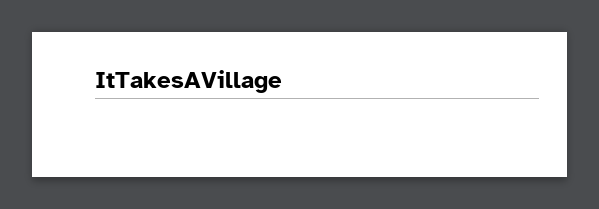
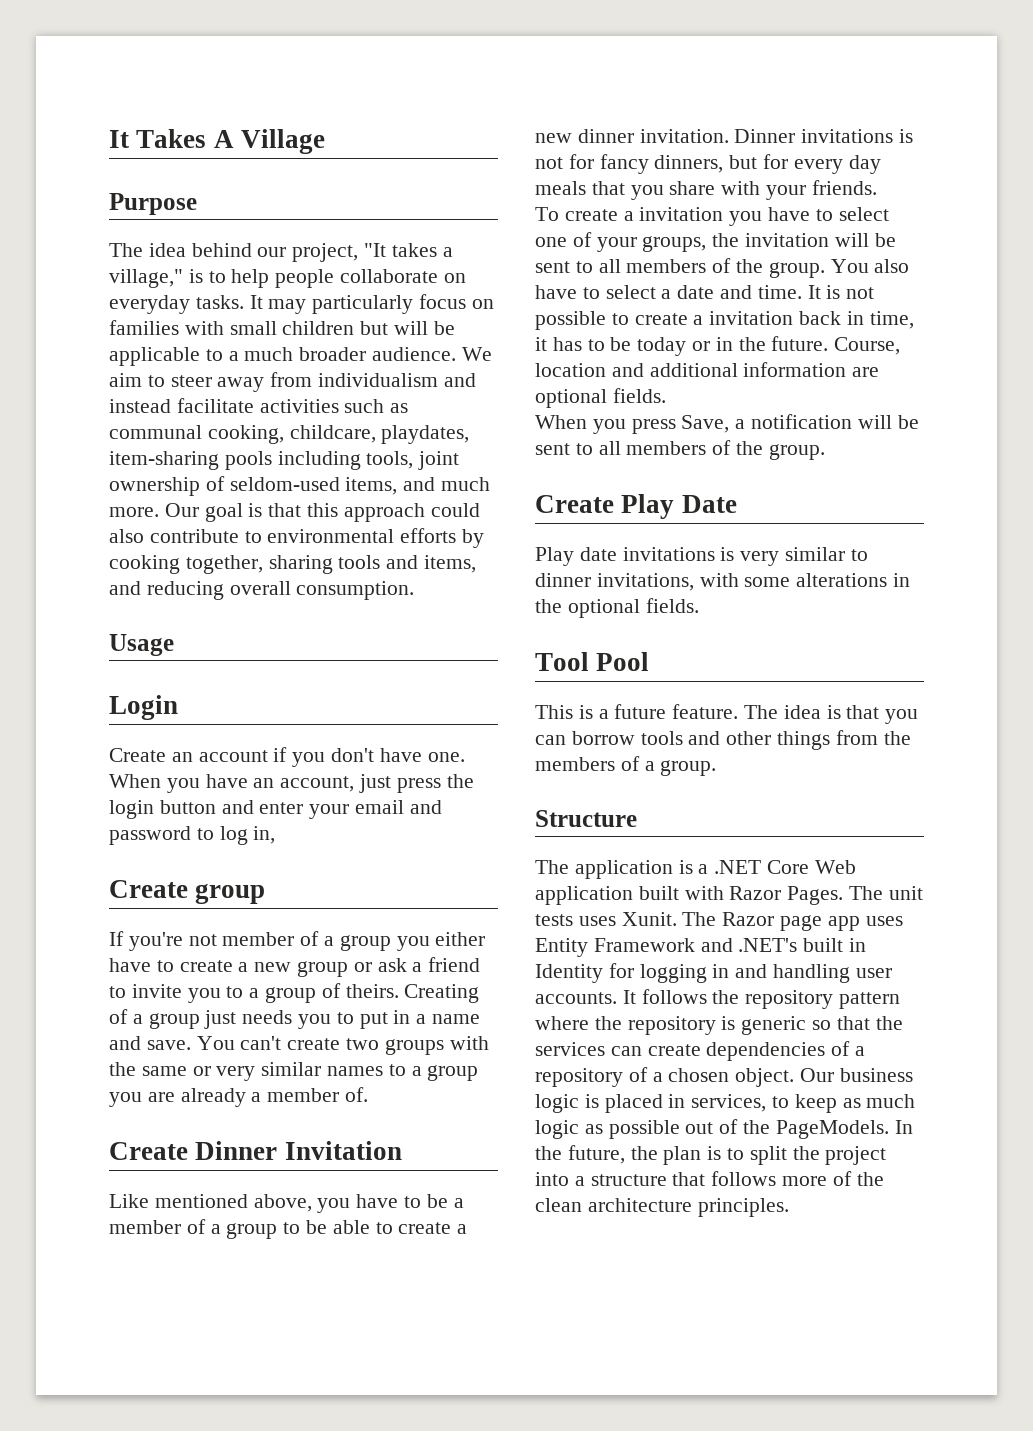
- ItTakesAVillage
+ It Takes A Village
+ Purpose
+ The idea behind our project, "It takes a village," is to help people collaborate on everyday tasks. It may particularly focus on families with small children but will be applicable to a much broader audience. We aim to steer away from individualism and instead facilitate activities such as communal cooking, childcare, playdates, item-sharing pools including tools, joint ownership of seldom-used items, and much more. Our goal is that this approach could also contribute to environmental efforts by cooking together, sharing tools and items, and reducing overall consumption.
+ Usage
+ Login
+ Create an account if you don't have one. When you have an account, just press the login button and enter your email and password to log in,
+ Create group
+ If you're not member of a group you either have to create a new group or ask a friend to invite you to a group of theirs. Creating of a group just needs you to put in a name and save. You can't create two groups with the same or very similar names to a group you are already a member of.
+ Create Dinner Invitation
+ Like mentioned above, you have to be a member of a group to be able to create a new dinner invitation. Dinner invitations is not for fancy dinners, but for every day meals that you share with your friends.
+ To create a invitation you have to select one of your groups, the invitation will be sent to all members of the group. You also have to select a date and time. It is not possible to create a invitation back in time, it has to be today or in the future. Course, location and additional information are optional fields.
+ When you press Save, a notification will be sent to all members of the group.
+ Create Play Date
+ Play date invitations is very similar to dinner invitations, with some alterations in the optional fields.
+ Tool Pool
+ This is a future feature. The idea is that you can borrow tools and other things from the members of a group.
+ Structure
+ The application is a .NET Core Web application built with Razor Pages. The unit tests uses Xunit. The Razor page app uses Entity Framework and .NET's built in Identity for logging in and handling user accounts. It follows the repository pattern where the repository is generic so that the services can create dependencies of a repository of a chosen object. Our business logic is placed in services, to keep as much logic as possible out of the PageModels. In the future, the plan is to split the project into a structure that follows more of the clean architecture principles.

